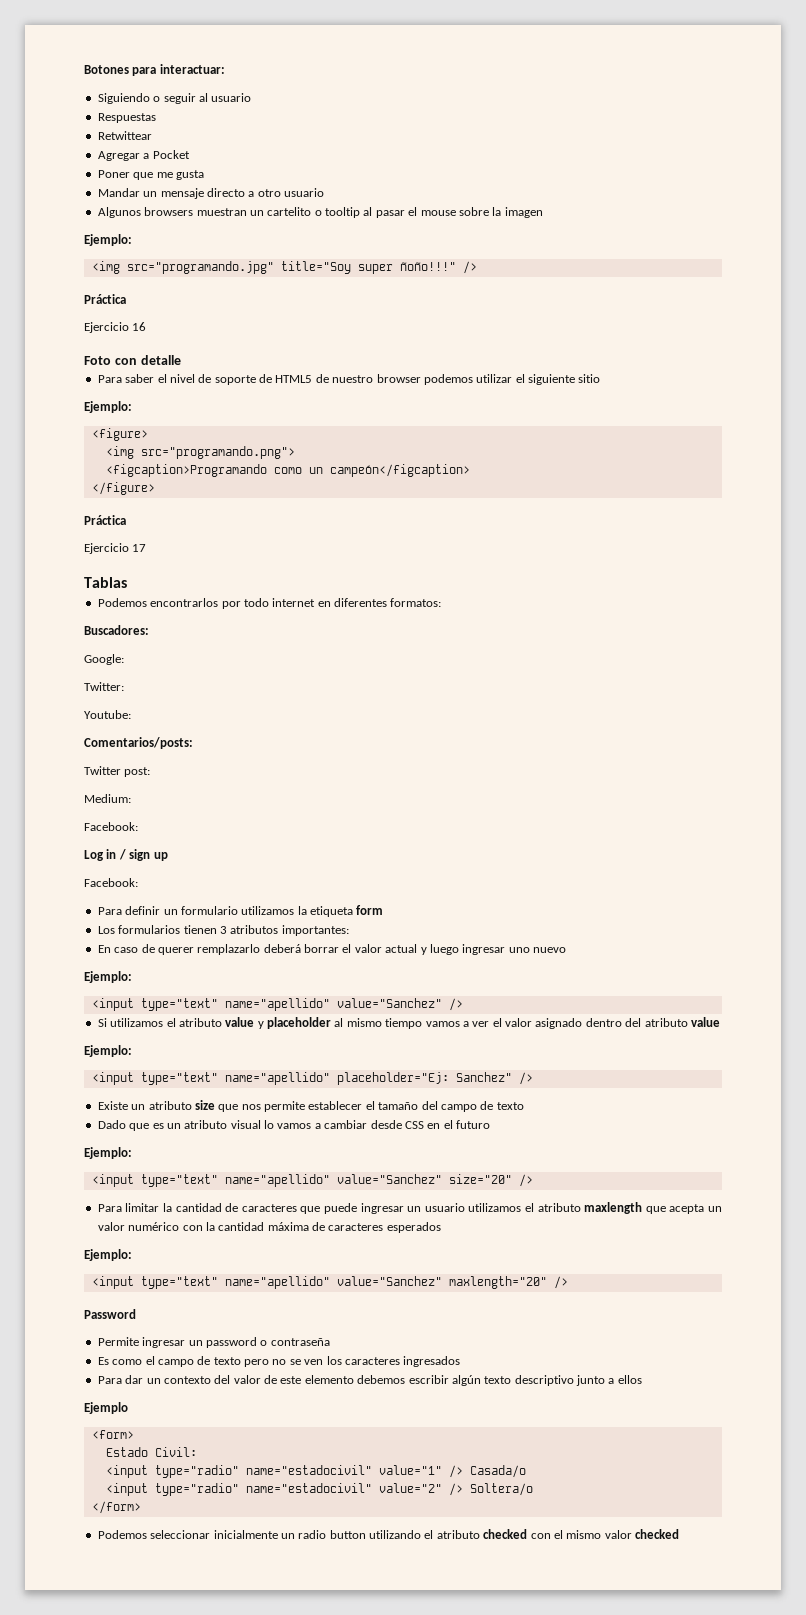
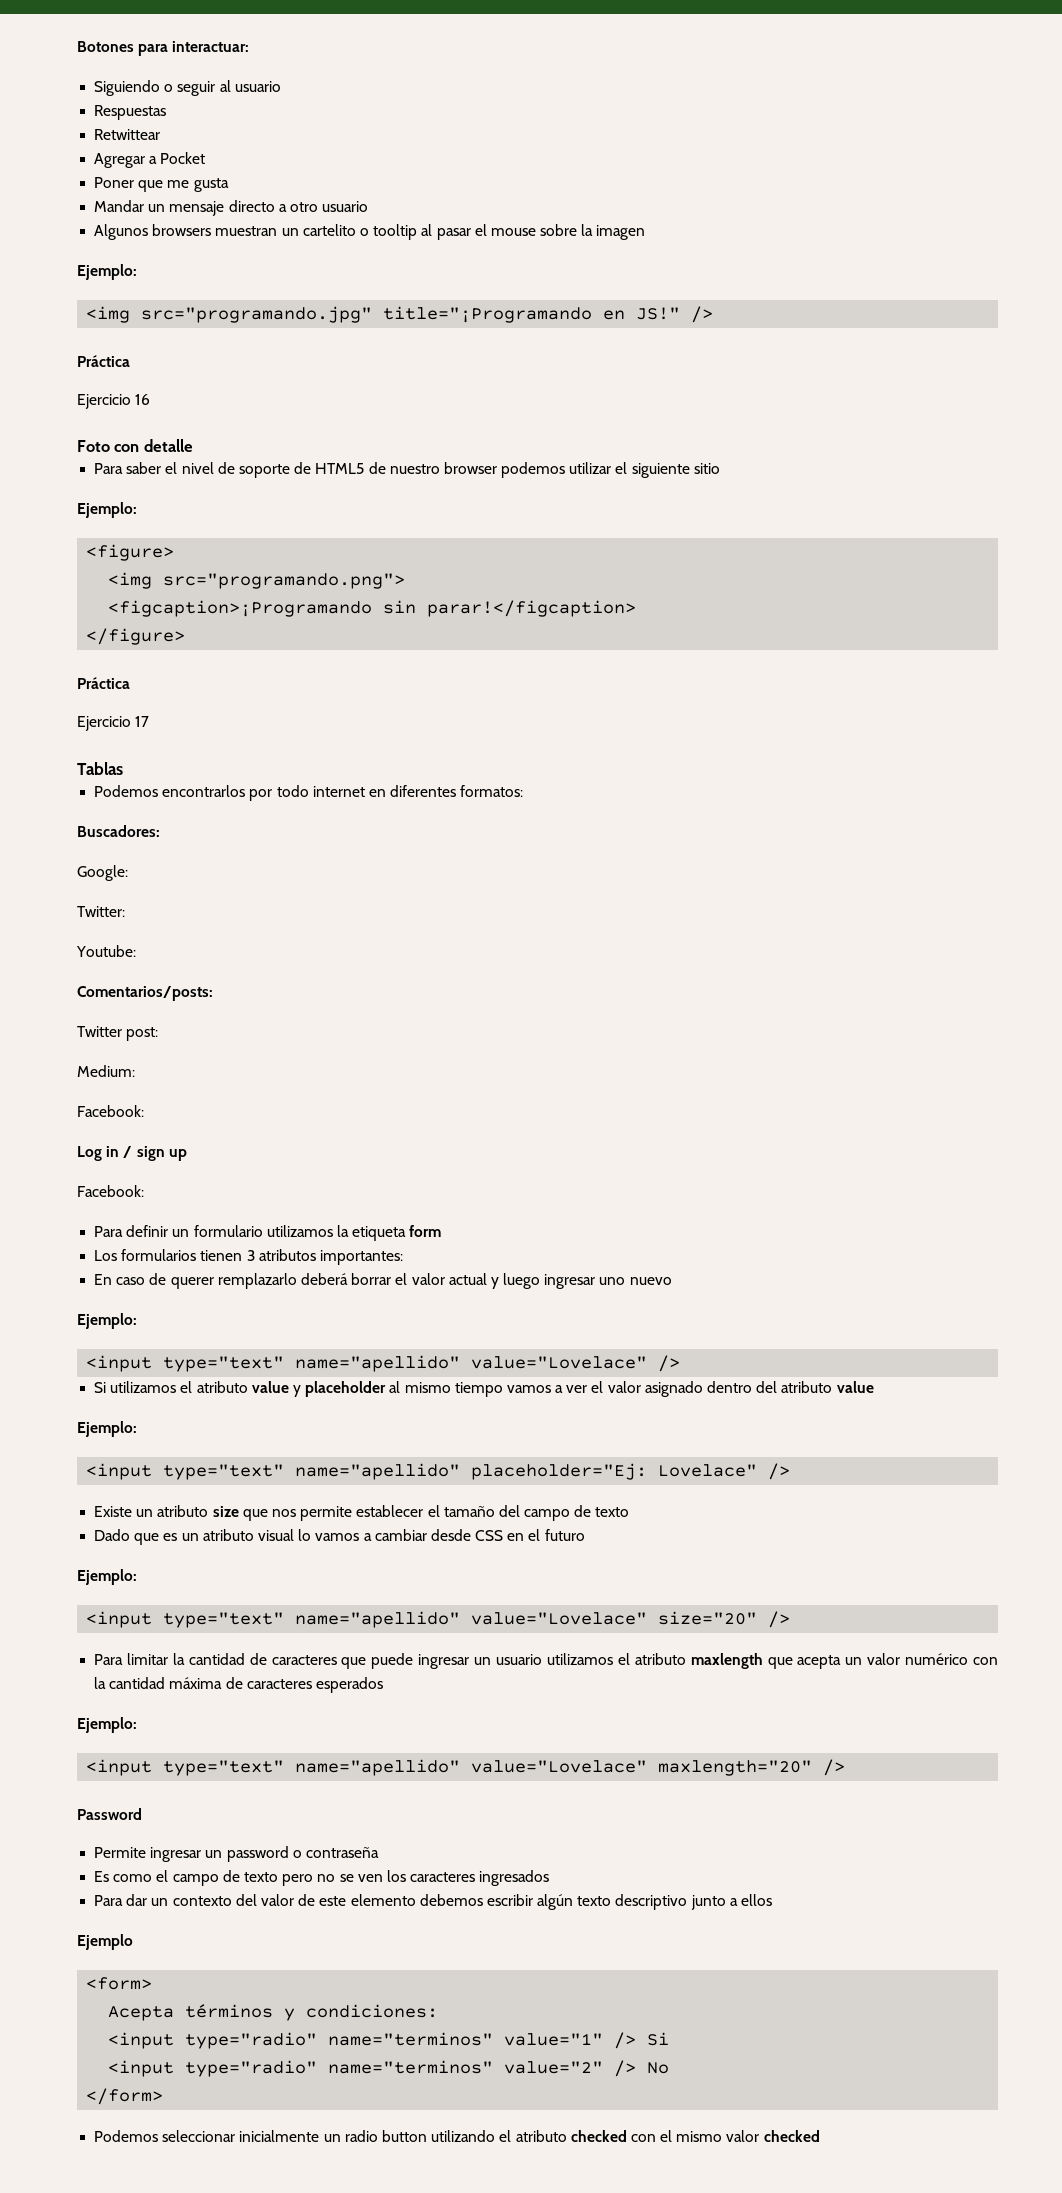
- <img src="programando.jpg" title="Soy super ñoño!!!"
+ <img src="programando.jpg" title="¡Programando en JS!"
- <figcaption>Programando como un campeón</figcaption>
+ <figcaption>¡Programando sin parar!</figcaption>
- <input type="text" name="apellido" value="Sanchez" />
+ <input type="text" name="apellido" value="Lovelace" />
- <input type="text" name="apellido" placeholder="Ej: Sanchez" />
+ <input type="text" name="apellido" placeholder="Ej: Lovelace" />
- <input type="text" name="apellido" value="Sanchez" size="20" />
+ <input type="text" name="apellido" value="Lovelace" size="20" />
- <input type="text" name="apellido" value="Sanchez" maxlength="20" />
+ <input type="text" name="apellido" value="Lovelace" maxlength="20" />
- Estado Civil:
- <input type="radio" name="estadocivil" value="1" /> Casada/o
- <input type="radio" name="estadocivil" value="2" /> Soltera/o
+ Acepta términos y condiciones:
+ <input type="radio" name="terminos" value="1" /> Si
+ <input type="radio" name="terminos" value="2" /> No

